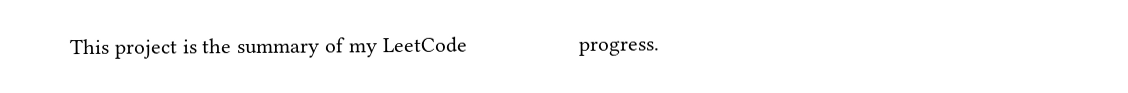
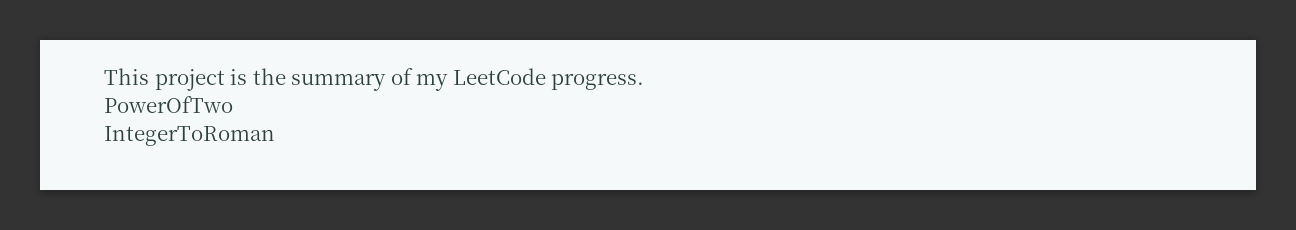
+ PowerOfTwo
+ IntegerToRoman

